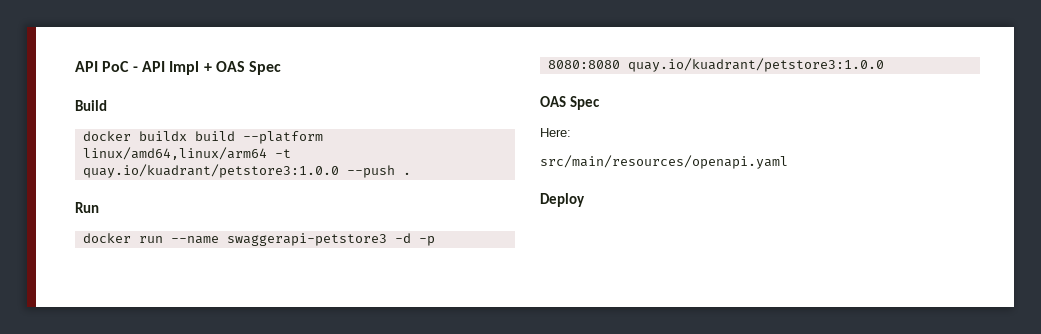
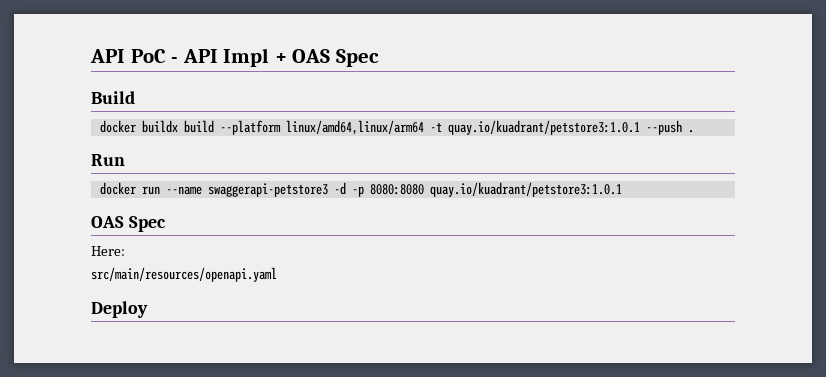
- docker buildx build --platform linux/amd64,linux/arm64 -t quay.io/kuadrant/petstore3:1.0.0 --push .
+ docker buildx build --platform linux/amd64,linux/arm64 -t quay.io/kuadrant/petstore3:1.0.1 --push .
- docker run --name swaggerapi-petstore3 -d -p 8080:8080 quay.io/kuadrant/petstore3:1.0.0
+ docker run --name swaggerapi-petstore3 -d -p 8080:8080 quay.io/kuadrant/petstore3:1.0.1

